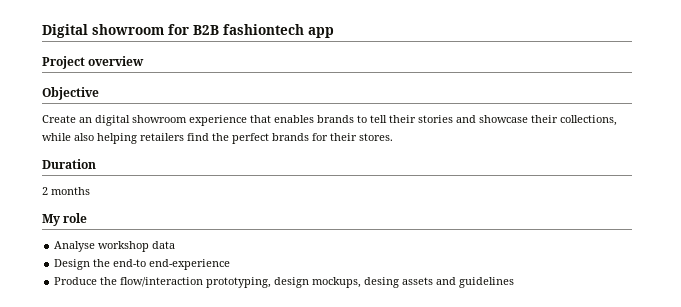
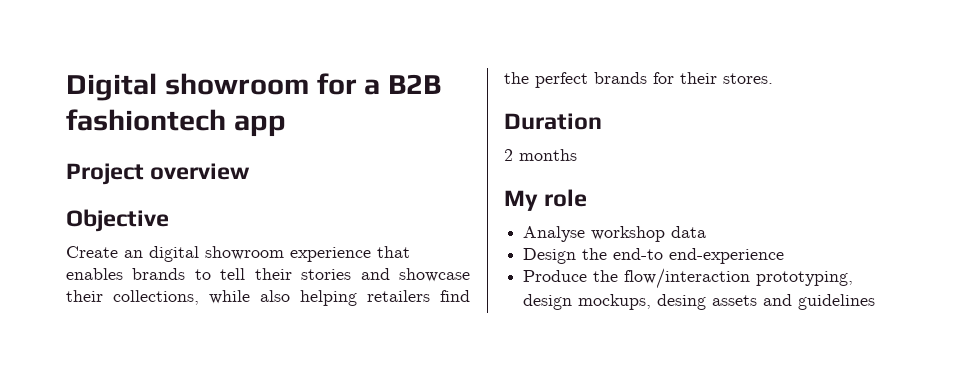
- Digital showroom for B2B fashiontech app
+ Digital showroom for a B2B fashiontech app

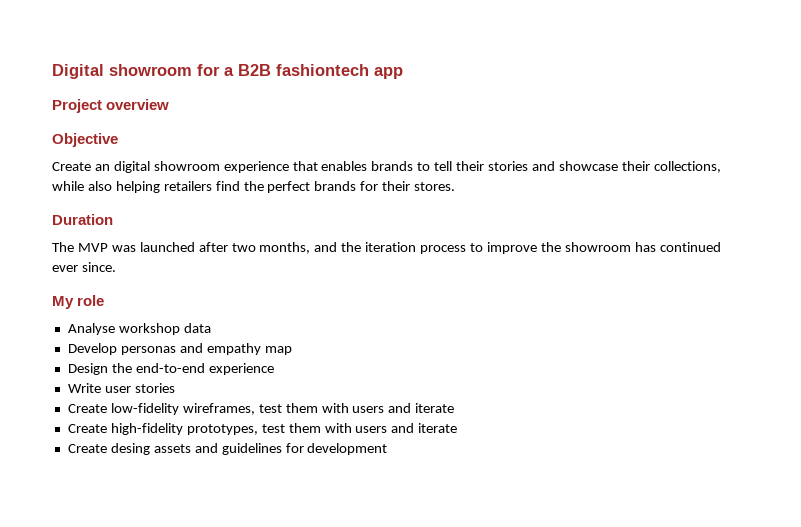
- 2 months
+ The MVP was launched after two months, and the iteration process to improve the showroom has continued ever since.
- Design the end-to end-experience
- Produce the flow/interaction prototyping, design mockups, desing assets and guidelines
+ Develop personas and empathy map
+ Design the end-to-end experience
+ Write user stories
+ Create low-fidelity wireframes, test them with users and iterate
+ Create high-fidelity prototypes, test them with users and iterate
+ Create desing assets and guidelines for development

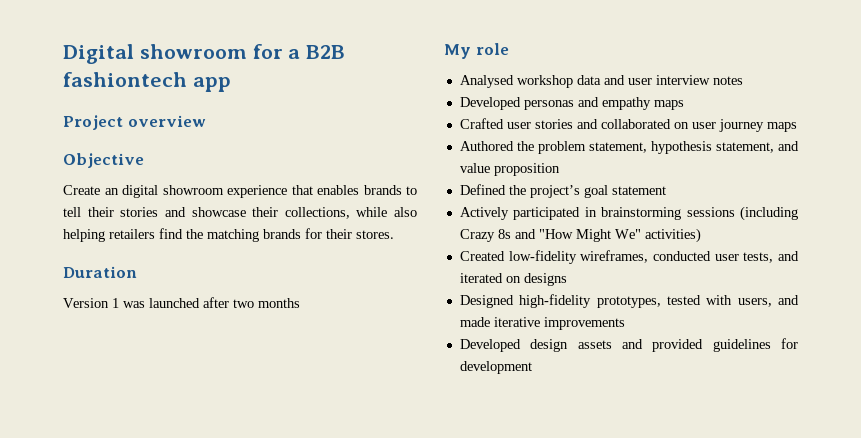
- Create an digital showroom experience that enables brands to tell their stories and showcase their collections, while also helping retailers find the perfect brands for their stores.
+ Create an digital showroom experience that enables brands to tell their stories and showcase their collections, while also helping retailers find the matching brands for their stores.
- The MVP was launched after two months, and the iteration process to improve the showroom has continued ever since.
+ Version 1 was launched after two months
- Analyse workshop data
- Develop personas and empathy map
- Design the end-to-end experience
- Write user stories
- Create low-fidelity wireframes, test them with users and iterate
- Create high-fidelity prototypes, test them with users and iterate
- Create desing assets and guidelines for development
+ Analysed workshop data and user interview notes
+ Developed personas and empathy maps
+ Crafted user stories and collaborated on user journey maps
+ Authored the problem statement, hypothesis statement, and value proposition
+ Defined the project’s goal statement
+ Actively participated in brainstorming sessions (including Crazy 8s and "How Might We" activities)
+ Created low-fidelity wireframes, conducted user tests, and iterated on designs
+ Designed high-fidelity prototypes, tested with users, and made iterative improvements
+ Developed design assets and provided guidelines for development

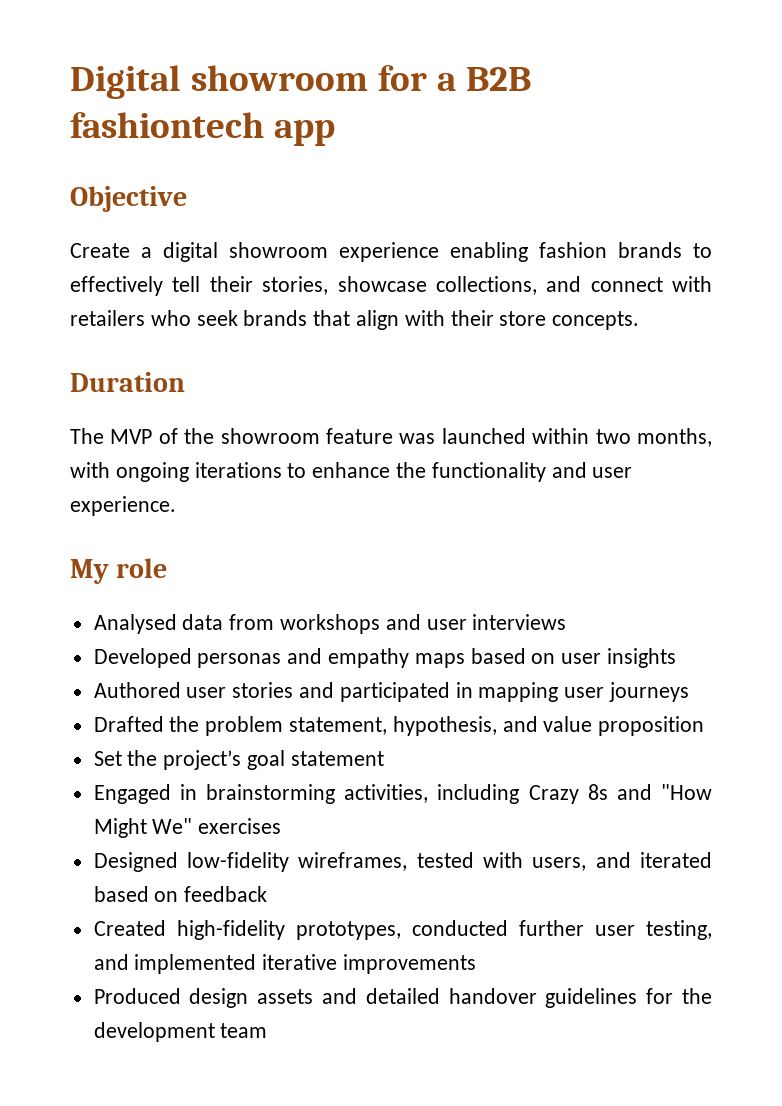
- Project overview
- Create an digital showroom experience that enables brands to tell their stories and showcase their collections, while also helping retailers find the matching brands for their stores.
+ Create a digital showroom experience enabling fashion brands to effectively tell their stories, showcase collections, and connect with retailers who seek brands that align with their store concepts.
  Duration
- Version 1 was launched after two months
+ The MVP of the showroom feature was launched within two months, with ongoing iterations to enhance the functionality and user experience.
  My role
- Analysed workshop data and user interview notes
+ Analysed data from workshops and user interviews
- Developed personas and empathy maps
- Crafted user stories and collaborated on user journey maps
- Authored the problem statement, hypothesis statement, and value proposition
+ Developed personas and empathy maps based on user insights
+ Authored user stories and participated in mapping user journeys
+ Drafted the problem statement, hypothesis, and value proposition
- Defined the project’s goal statement
+ Set the project’s goal statement
- Actively participated in brainstorming sessions (including Crazy 8s and "How Might We" activities)
- Created low-fidelity wireframes, conducted user tests, and iterated on designs
- Designed high-fidelity prototypes, tested with users, and made iterative improvements
+ Engaged in brainstorming activities, including Crazy 8s and "How Might We" exercises
+ Designed low-fidelity wireframes, tested with users, and iterated based on feedback
+ Created high-fidelity prototypes, conducted further user testing, and implemented iterative improvements
- Developed design assets and provided guidelines for development
+ Produced design assets and detailed handover guidelines for the development team

